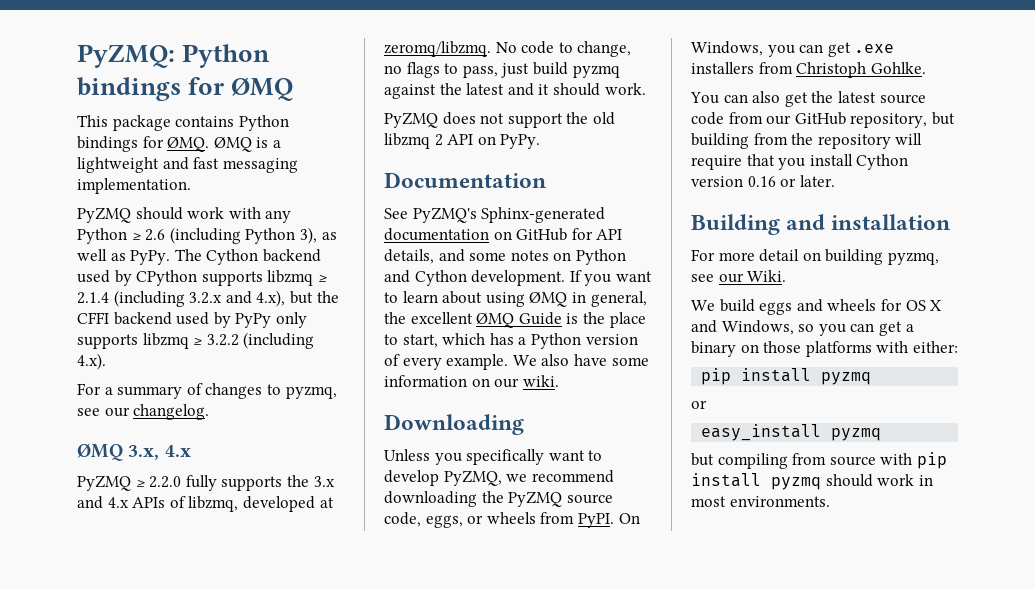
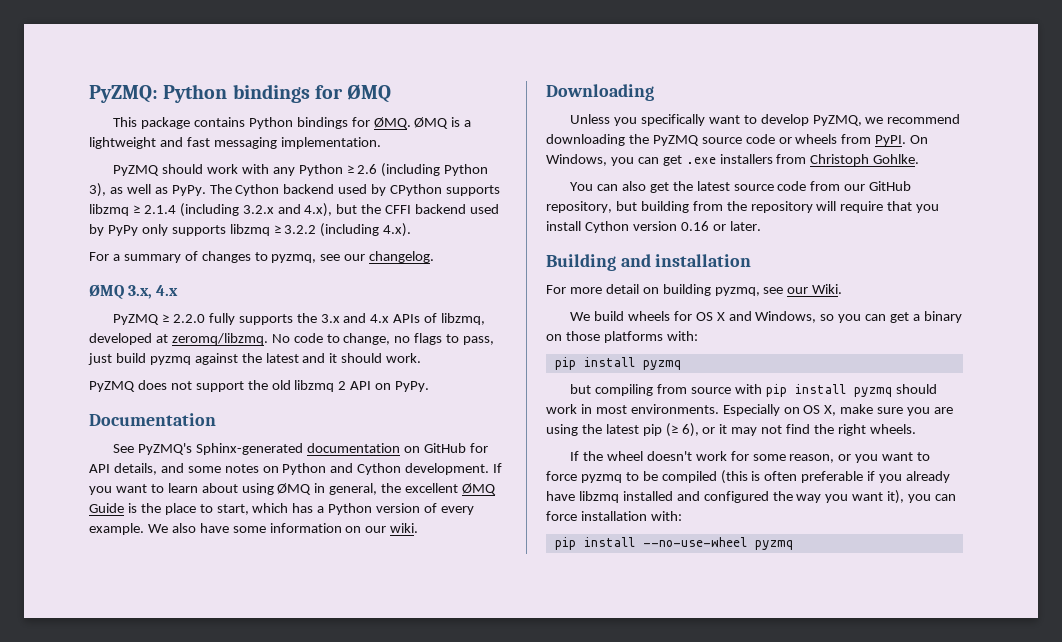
- Unless you specifically want to develop PyZMQ, we recommend downloading the PyZMQ source code, eggs, or wheels from PyPI.
+ Unless you specifically want to develop PyZMQ, we recommend downloading the PyZMQ source code or wheels from PyPI.
- We build eggs and wheels for OS X and Windows, so you can get a binary on those platforms with either:
+ We build wheels for OS X and Windows, so you can get a binary on those platforms with:
  pip install pyzmq
- or
- easy_install pyzmq
+ Especially on OS X, make sure you are using the latest pip (≥ 6), or it may not find the right wheels.
+ If the wheel doesn't work for some reason, or you want to force pyzmq to be compiled (this is often preferable if you already have libzmq installed and configured the way you want it), you can force installation with:
+ pip install --no-use-wheel pyzmq

